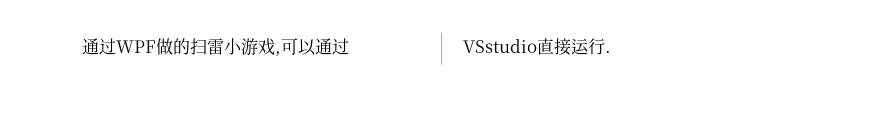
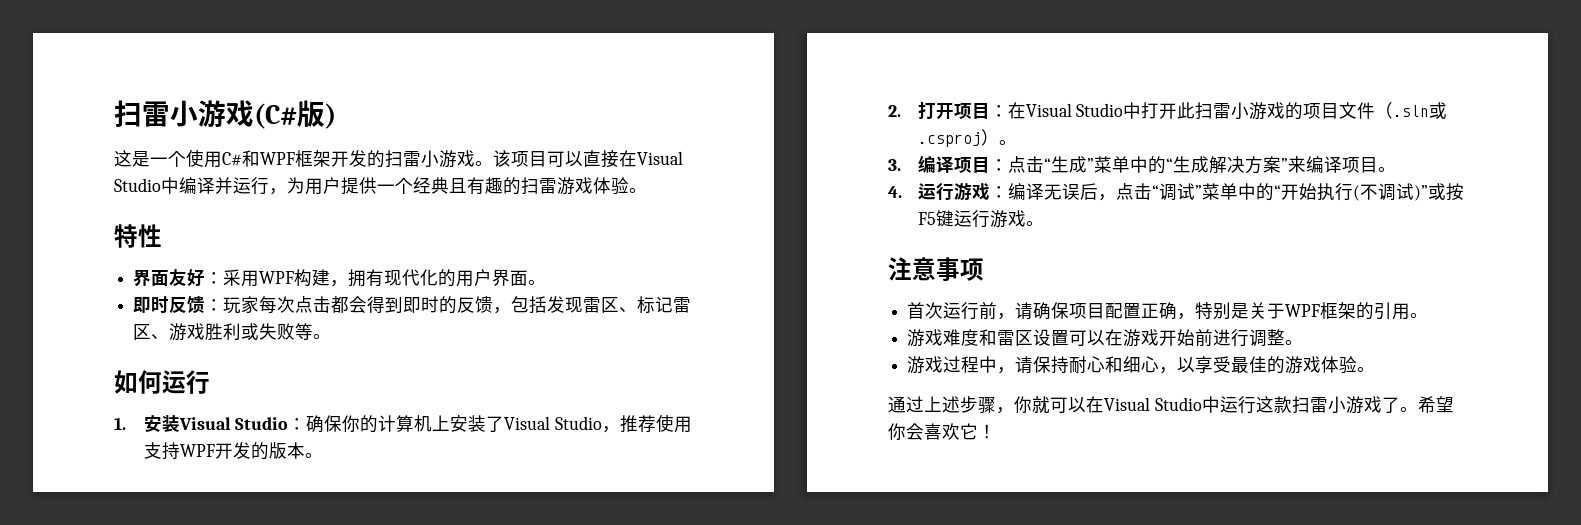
- 通过WPF做的扫雷小游戏,可以通过VSstudio直接运行.
+ 扫雷小游戏(C#版)
+ 这是一个使用C#和WPF框架开发的扫雷小游戏。该项目可以直接在Visual Studio中编译并运行，为用户提供一个经典且有趣的扫雷游戏体验。
+ 特性
+ 界面友好：采用WPF构建，拥有现代化的用户界面。
+ 即时反馈：玩家每次点击都会得到即时的反馈，包括发现雷区、标记雷区、游戏胜利或失败等。
+ 如何运行
+ 1.安装Visual Studio：确保你的计算机上安装了Visual Studio，推荐使用支持WPF开发的版本。
+ 2.打开项目：在Visual Studio中打开此扫雷小游戏的项目文件（.sln或.csproj）。
+ 3.编译项目：点击“生成”菜单中的“生成解决方案”来编译项目。
+ 4.运行游戏：编译无误后，点击“调试”菜单中的“开始执行(不调试)”或按F5键运行游戏。
+ 注意事项
+ 首次运行前，请确保项目配置正确，特别是关于WPF框架的引用。
+ 游戏难度和雷区设置可以在游戏开始前进行调整。
+ 游戏过程中，请保持耐心和细心，以享受最佳的游戏体验。
+ 通过上述步骤，你就可以在Visual Studio中运行这款扫雷小游戏了。希望你会喜欢它！

